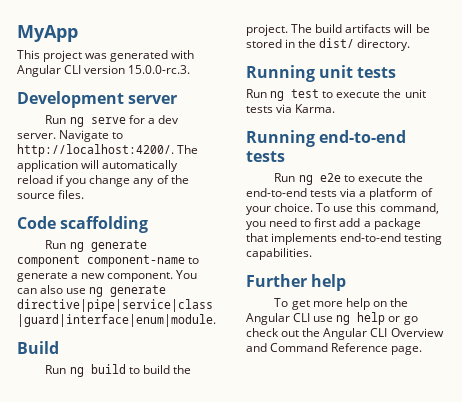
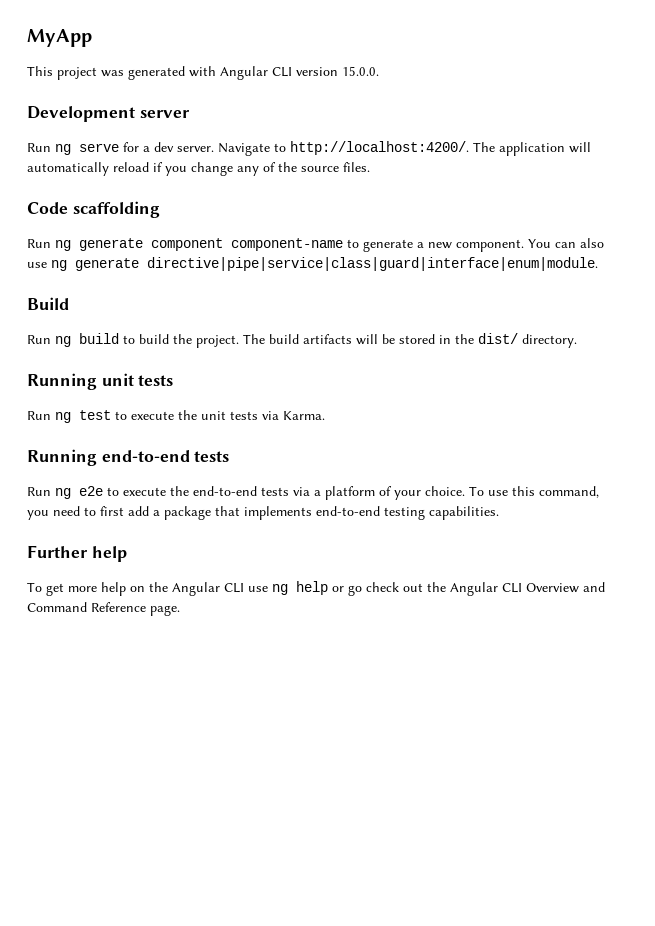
- This project was generated with Angular CLI version 15.0.0-rc.3.
+ This project was generated with Angular CLI version 15.0.0.

